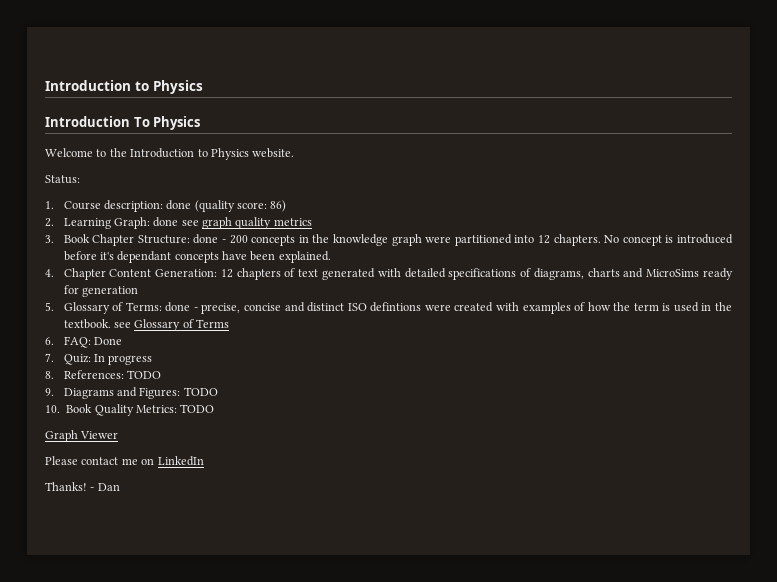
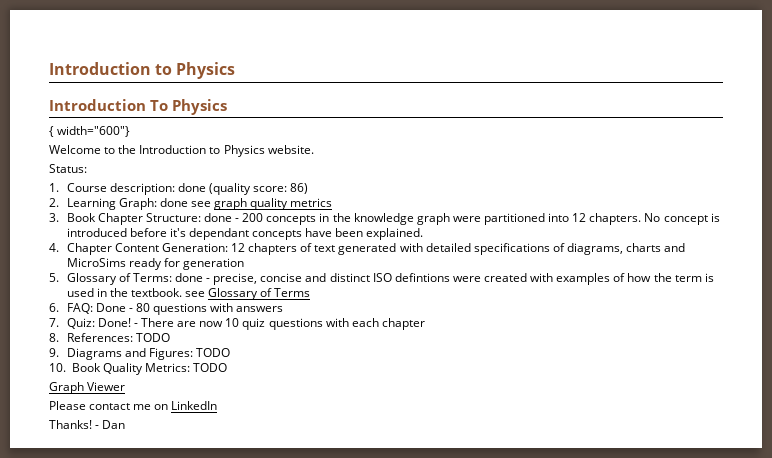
+ { width="600"}
- 6. FAQ: Done
- 7. Quiz: In progress
+ 6. FAQ: Done - 80 questions with answers
+ 7. Quiz: Done! - There are now 10 quiz questions with each chapter

